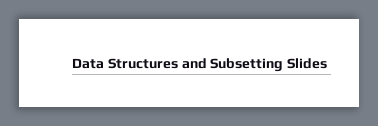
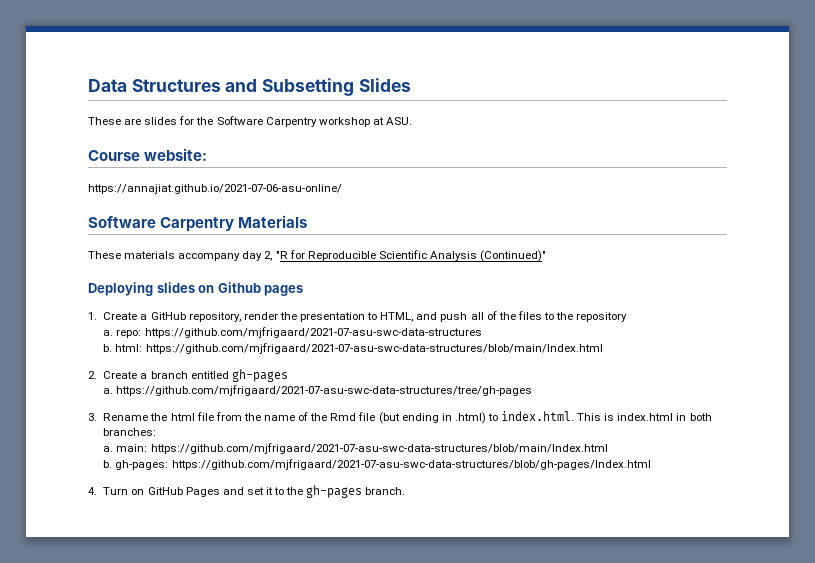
+ These are slides for the Software Carpentry workshop at ASU.
+ Course website:
+ https://annajiat.github.io/2021-07-06-asu-online/
+ Software Carpentry Materials
+ These materials accompany day 2, "R for Reproducible Scientific Analysis (Continued)"
+ Deploying slides on Github pages
+ 1. Create a GitHub repository, render the presentation to HTML, and push all of the files to the repository
+ a. repo: https://github.com/mjfrigaard/2021-07-asu-swc-data-structures
+ b. html: https://github.com/mjfrigaard/2021-07-asu-swc-data-structures/blob/main/Index.html
+ 2. Create a branch entitled gh-pages
+ a. https://github.com/mjfrigaard/2021-07-asu-swc-data-structures/tree/gh-pages
+ 3. Rename the html file from the name of the Rmd file (but ending in .html) to index.html. This is index.html in both branches:
+ a. main: https://github.com/mjfrigaard/2021-07-asu-swc-data-structures/blob/main/Index.html
+ b. gh-pages: https://github.com/mjfrigaard/2021-07-asu-swc-data-structures/blob/gh-pages/Index.html
+ 4. Turn on GitHub Pages and set it to the gh-pages branch.

